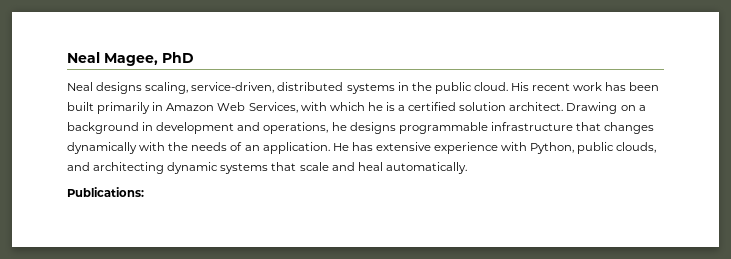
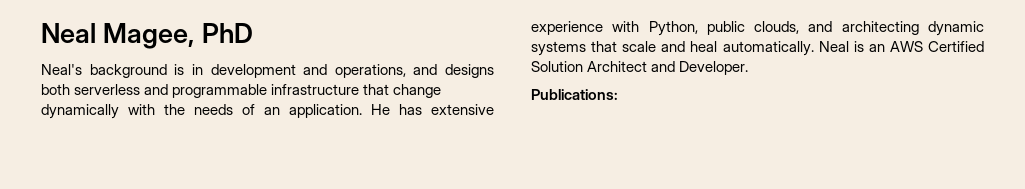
- Neal designs scaling, service-driven, distributed systems in the public cloud. His recent work has been built primarily in Amazon Web Services, with which he is a certified solution architect. Drawing on a background in development and operations, he designs programmable infrastructure that changes dynamically with the needs of an application.
+ Neal's background is in development and operations, and designs both serverless and programmable infrastructure that change dynamically with the needs of an application.
+ Neal is an AWS Certified Solution Architect and Developer.

